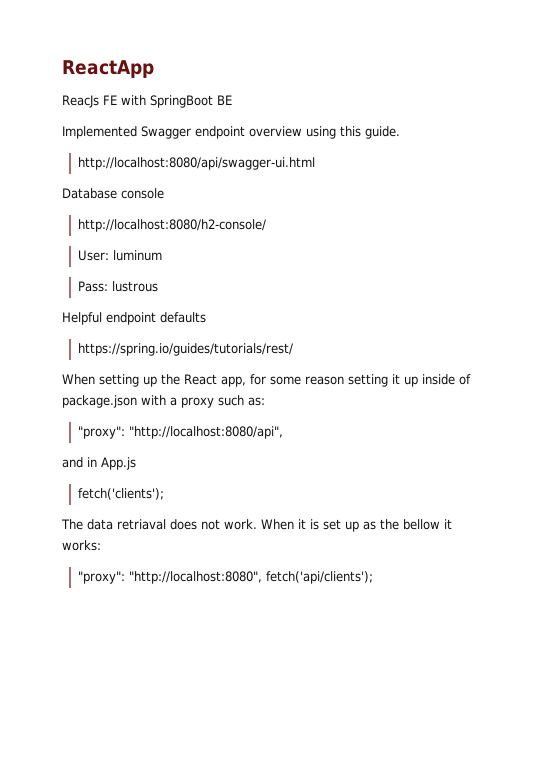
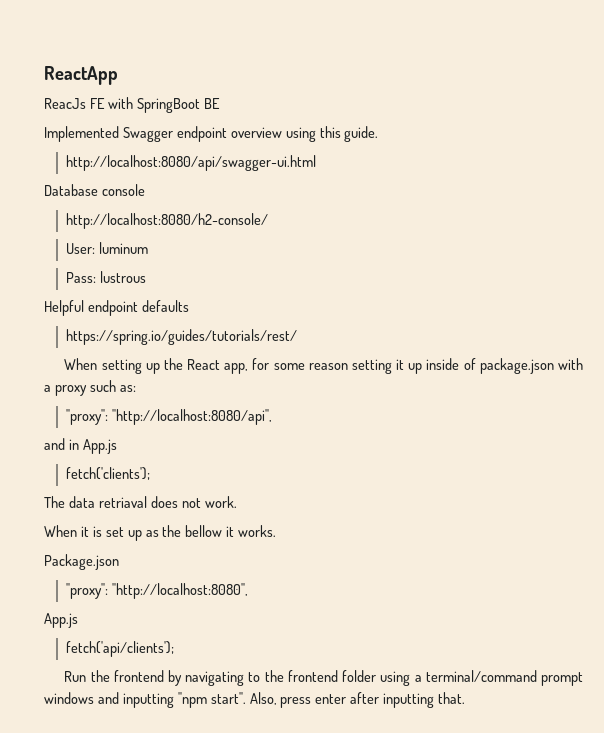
- The data retriaval does not work. When it is set up as the bellow it works:
+ The data retriaval does not work.
+ When it is set up as the bellow it works.
+ Package.json
- "proxy": "http://localhost:8080", fetch('api/clients');
+ "proxy": "http://localhost:8080",
+ App.js
+ fetch('api/clients');
+ Run the frontend by navigating to the frontend folder using a terminal/command prompt windows and inputting "npm start". Also, press enter after inputting that.

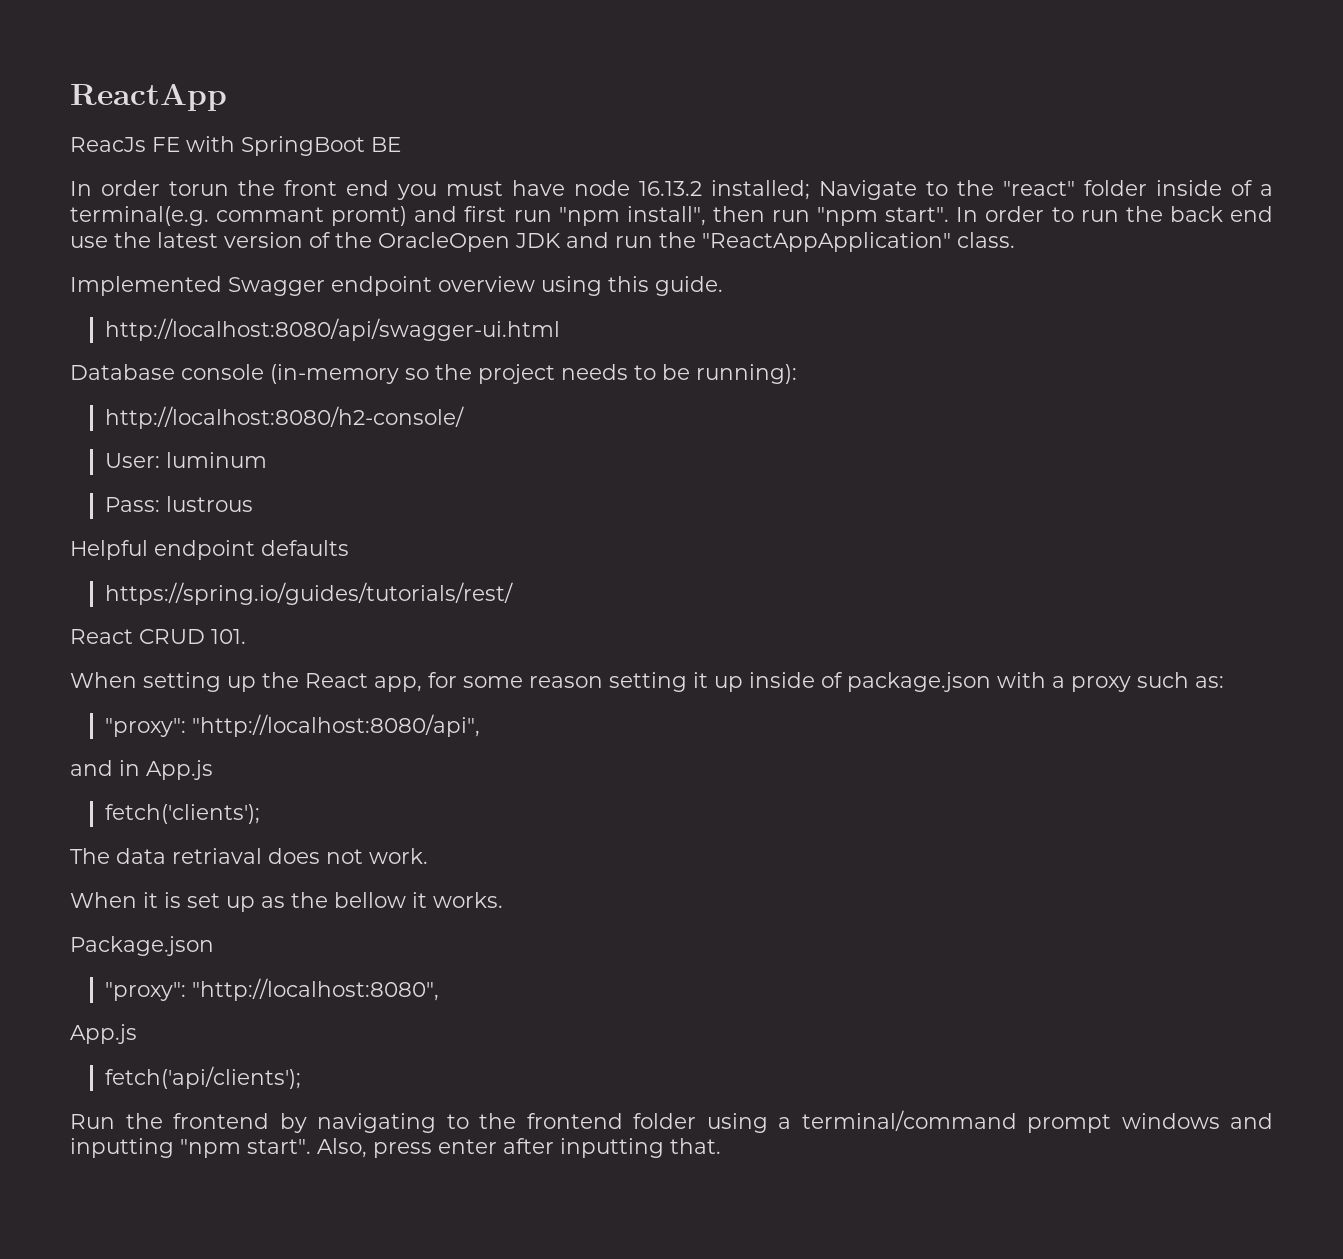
+ In order torun the front end you must have node 16.13.2 installed; Navigate to the "react" folder inside of a terminal(e.g. commant promt) and first run "npm install", then run "npm start". In order to run the back end use the latest version of the OracleOpen JDK and run the "ReactAppApplication" class.
- Database console
+ Database console (in-memory so the project needs to be running):
+ React CRUD 101.

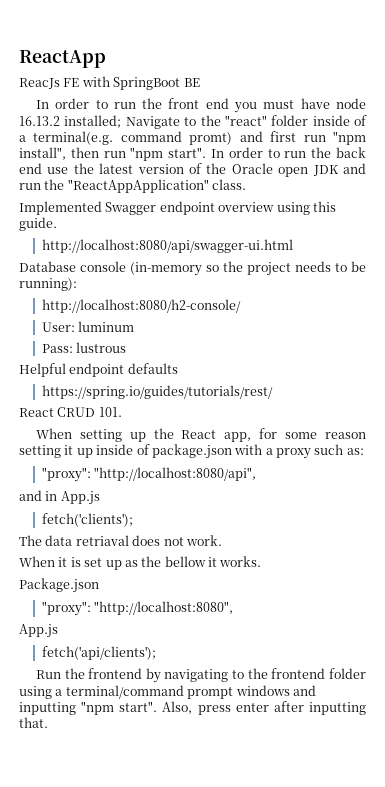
- In order torun the front end you must have node 16.13.2 installed; Navigate to the "react" folder inside of a terminal(e.g. commant promt) and first run "npm install", then run "npm start".
+ In order to run the front end you must have node 16.13.2 installed; Navigate to the "react" folder inside of a terminal(e.g. command promt) and first run "npm install", then run "npm start".
- In order to run the back end use the latest version of the OracleOpen JDK and run the "ReactAppApplication" class.
+ In order to run the back end use the latest version of the Oracle open JDK and run the "ReactAppApplication" class.

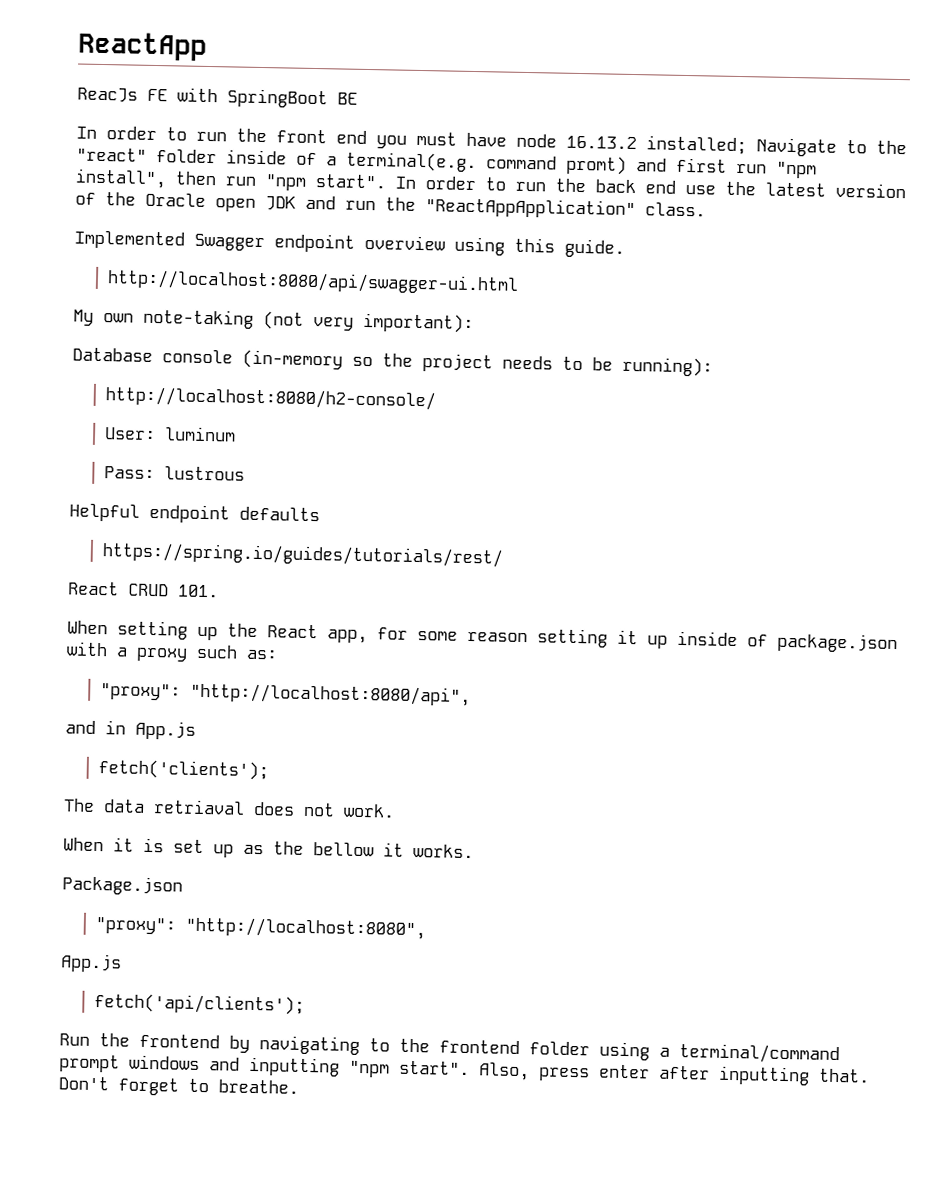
+ My own note-taking (not very important):
+ Don't forget to breathe.

